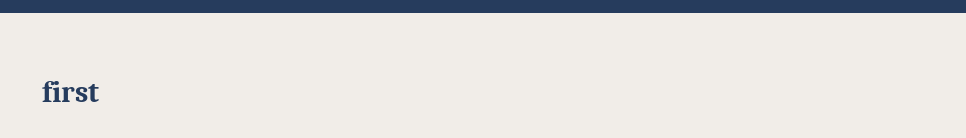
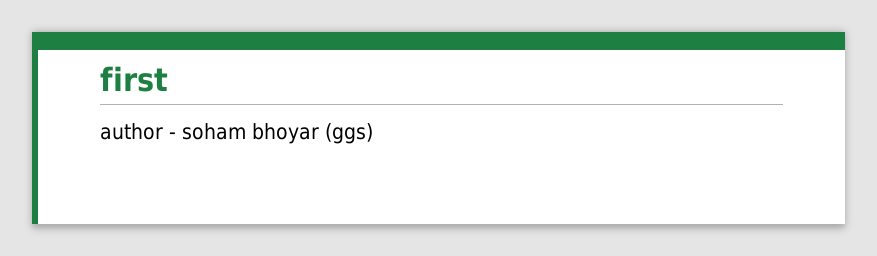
+ author - soham bhoyar (ggs)

